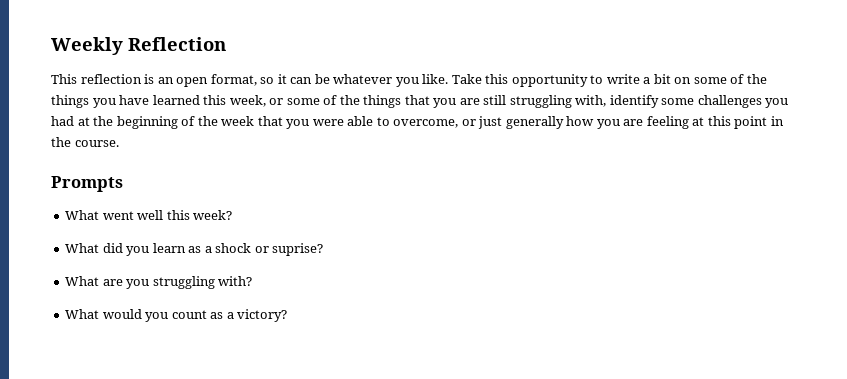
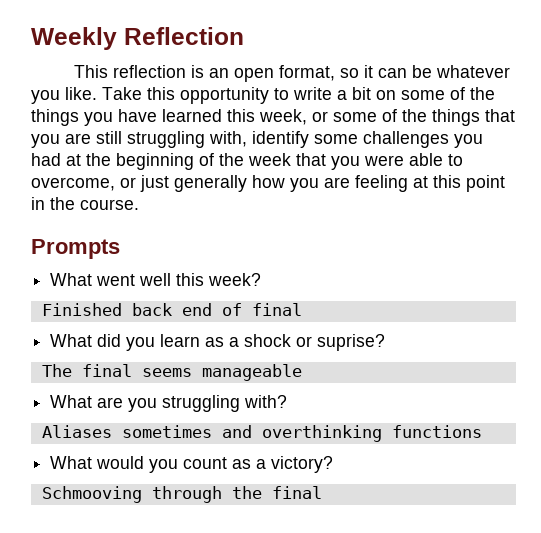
+ Finished back end of final
+ The final seems manageable
+ Aliases sometimes and overthinking functions
+ Schmooving through the final

